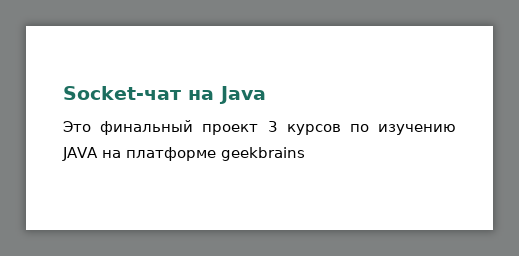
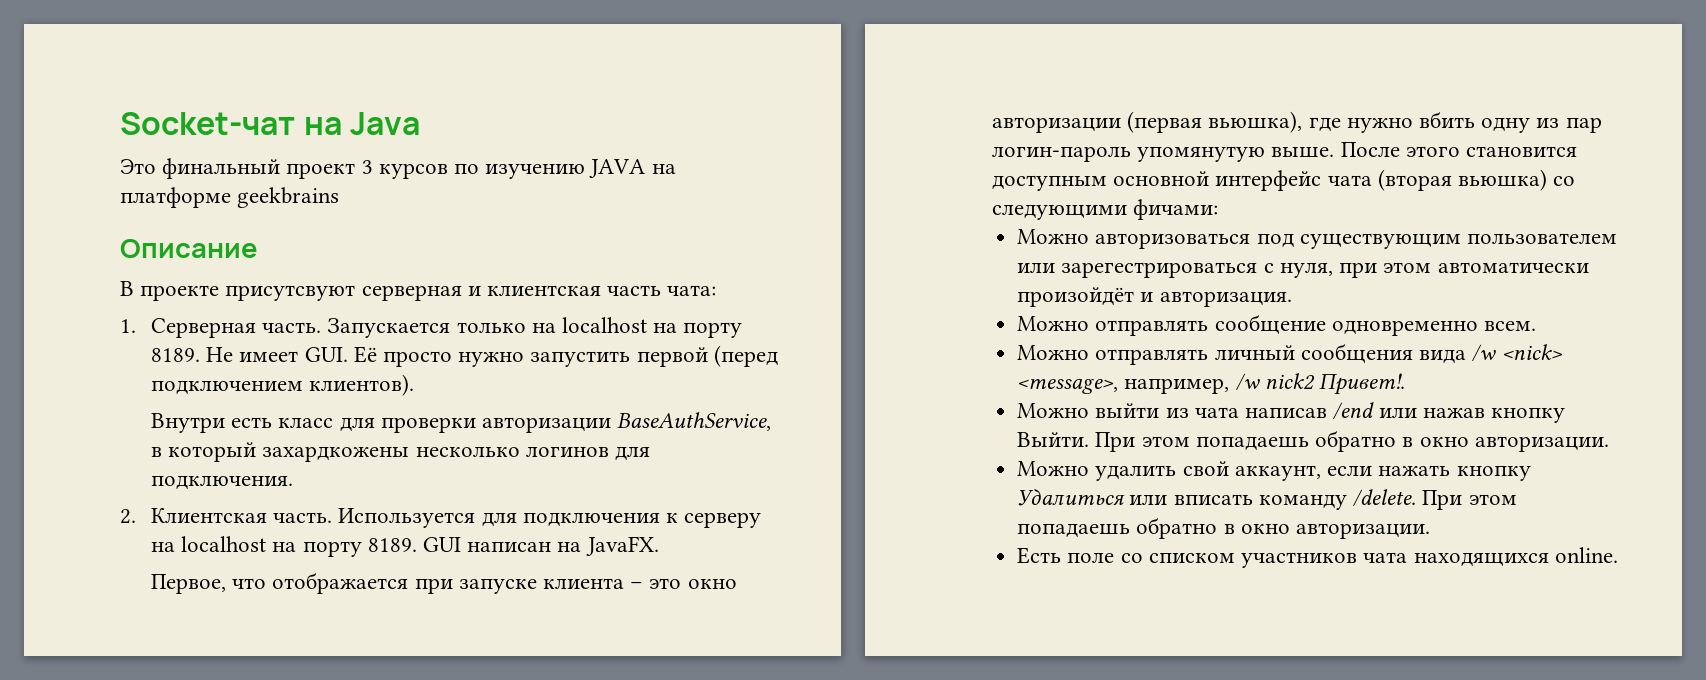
+ Описание
+ В проекте присутсвуют серверная и клиентская часть чата:
+ 1. Серверная часть. Запускается только на localhost на порту 8189. Не имеет GUI. Её просто нужно запустить первой (перед подключением клиентов).
+ Внутри есть класс для проверки авторизации BaseAuthService, в который захардкожены несколько логинов для подключения.
+ 2. Клиентская часть. Используется для подключения к серверу на localhost на порту 8189. GUI написан на JavaFX.
+ Первое, что отображается при запуске клиента – это окно авторизации (первая вьюшка), где нужно вбить одну из пар логин-пароль упомянутую выше. После этого становится доступным основной интерфейс чата (вторая вьюшка) со следующими фичами:
+ Можно авторизоваться под существующим пользователем или зарегестрироваться с нуля, при этом автоматически произойдёт и авторизация.
+ Можно отправлять сообщение одновременно всем.
+ Можно отправлять личный сообщения вида /w <nick> <message>, например, /w nick2 Привет!.
+ Можно выйти из чата написав /end или нажав кнопку Выйти. При этом попадаешь обратно в окно авторизации.
+ Можно удалить свой аккаунт, если нажать кнопку Удалиться или вписать команду /delete. При этом попадаешь обратно в окно авторизации.
+ Есть поле со списком участников чата находящихся online.

